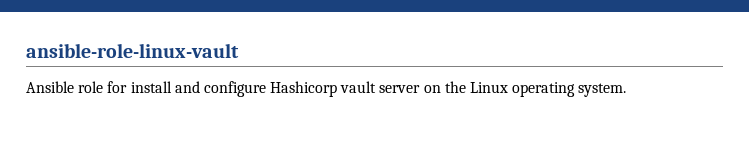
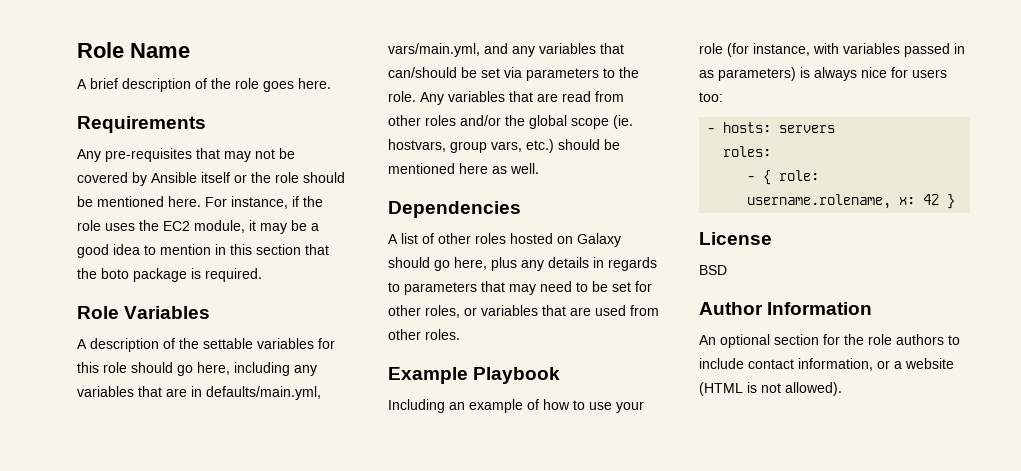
- ansible-role-linux-vault
- Ansible role for install and configure Hashicorp vault server on the Linux operating system.
+ Role Name
+ A brief description of the role goes here.
+ Requirements
+ Any pre-requisites that may not be covered by Ansible itself or the role should be mentioned here. For instance, if the role uses the EC2 module, it may be a good idea to mention in this section that the boto package is required.
+ Role Variables
+ A description of the settable variables for this role should go here, including any variables that are in defaults/main.yml, vars/main.yml, and any variables that can/should be set via parameters to the role. Any variables that are read from other roles and/or the global scope (ie. hostvars, group vars, etc.) should be mentioned here as well.
+ Dependencies
+ A list of other roles hosted on Galaxy should go here, plus any details in regards to parameters that may need to be set for other roles, or variables that are used from other roles.
+ Example Playbook
+ Including an example of how to use your role (for instance, with variables passed in as parameters) is always nice for users too:
+ - hosts: servers
+ roles:
+ - { role: username.rolename, x: 42 }
+ License
+ BSD
+ Author Information
+ An optional section for the role authors to include contact information, or a website (HTML is not allowed).

